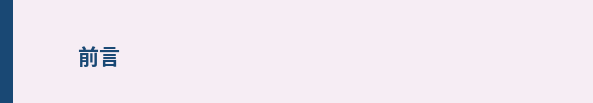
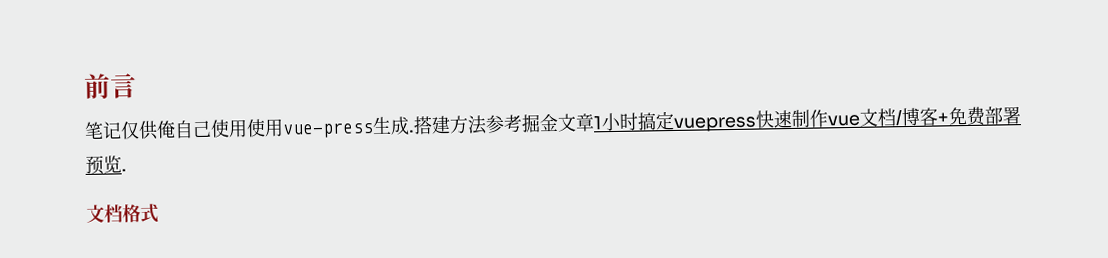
+ 笔记仅供俺自己使用使用vue-press生成.搭建方法参考掘金文章1小时搞定vuepress快速制作vue文档/博客+免费部署预览.
+ 文档格式

